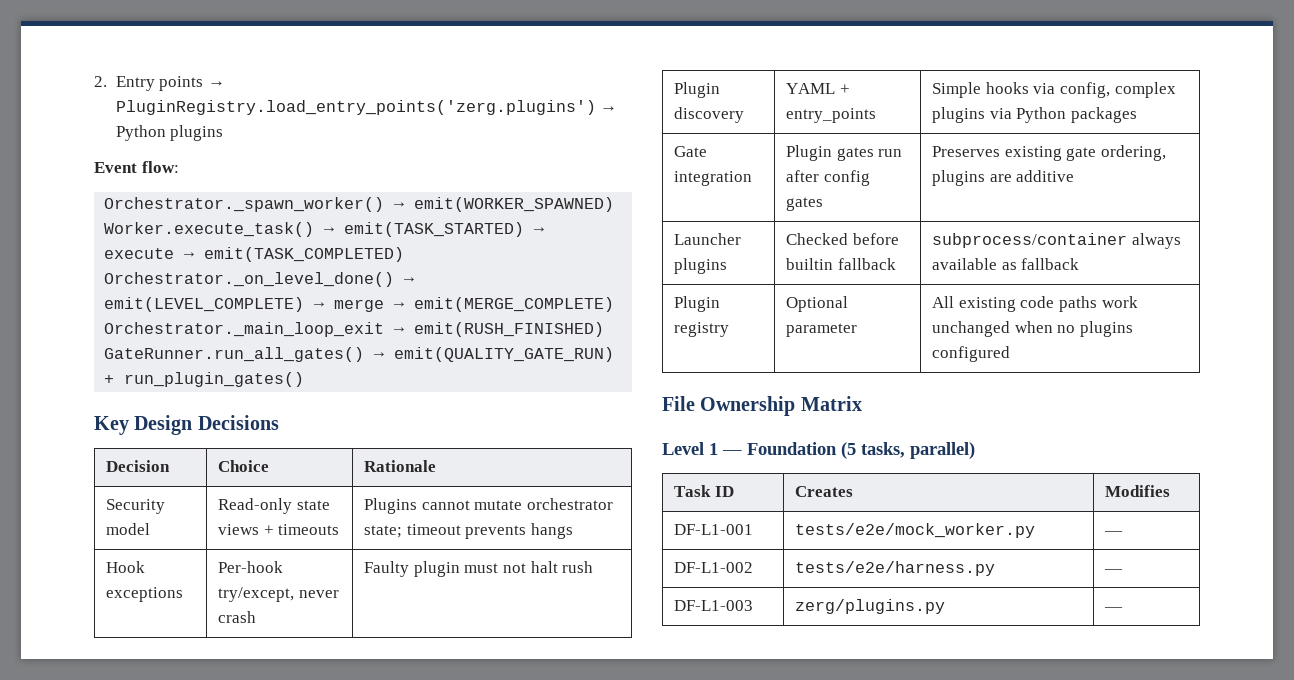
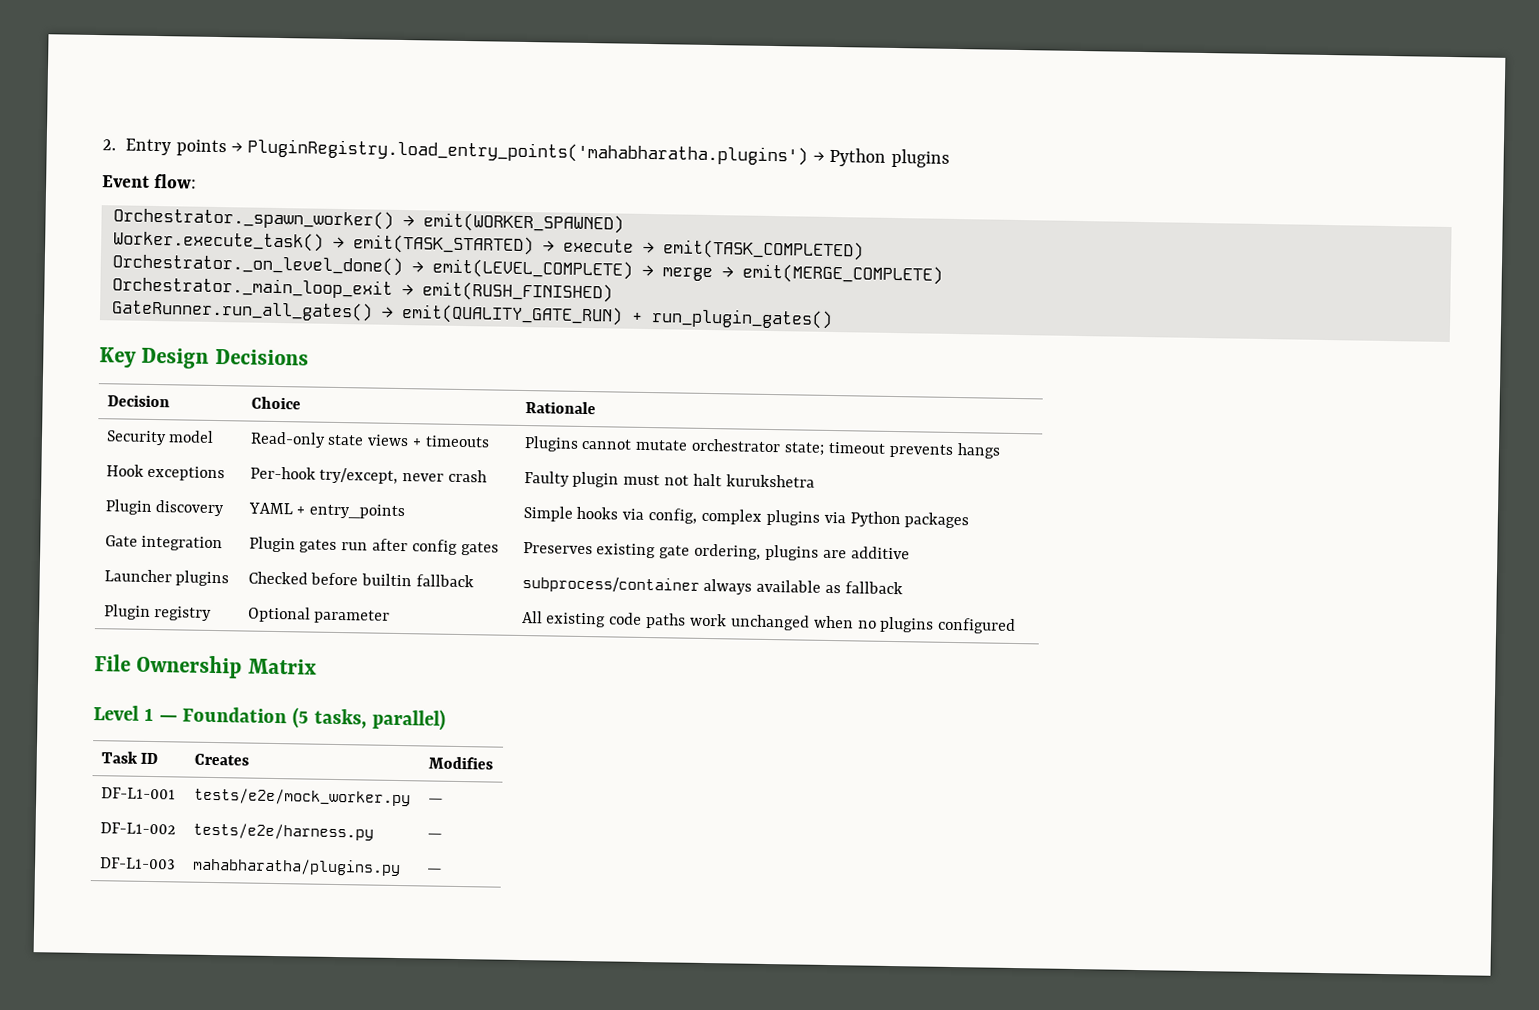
- 2. Entry points → PluginRegistry.load_entry_points('zerg.plugins') → Python plugins
+ 2. Entry points → PluginRegistry.load_entry_points('mahabharatha.plugins') → Python plugins
- Hook exceptions | Per-hook try/except, never crash | Faulty plugin must not halt rush
+ Hook exceptions | Per-hook try/except, never crash | Faulty plugin must not halt kurukshetra
- DF-L1-003 | zerg/plugins.py | —
+ DF-L1-003 | mahabharatha/plugins.py | —

